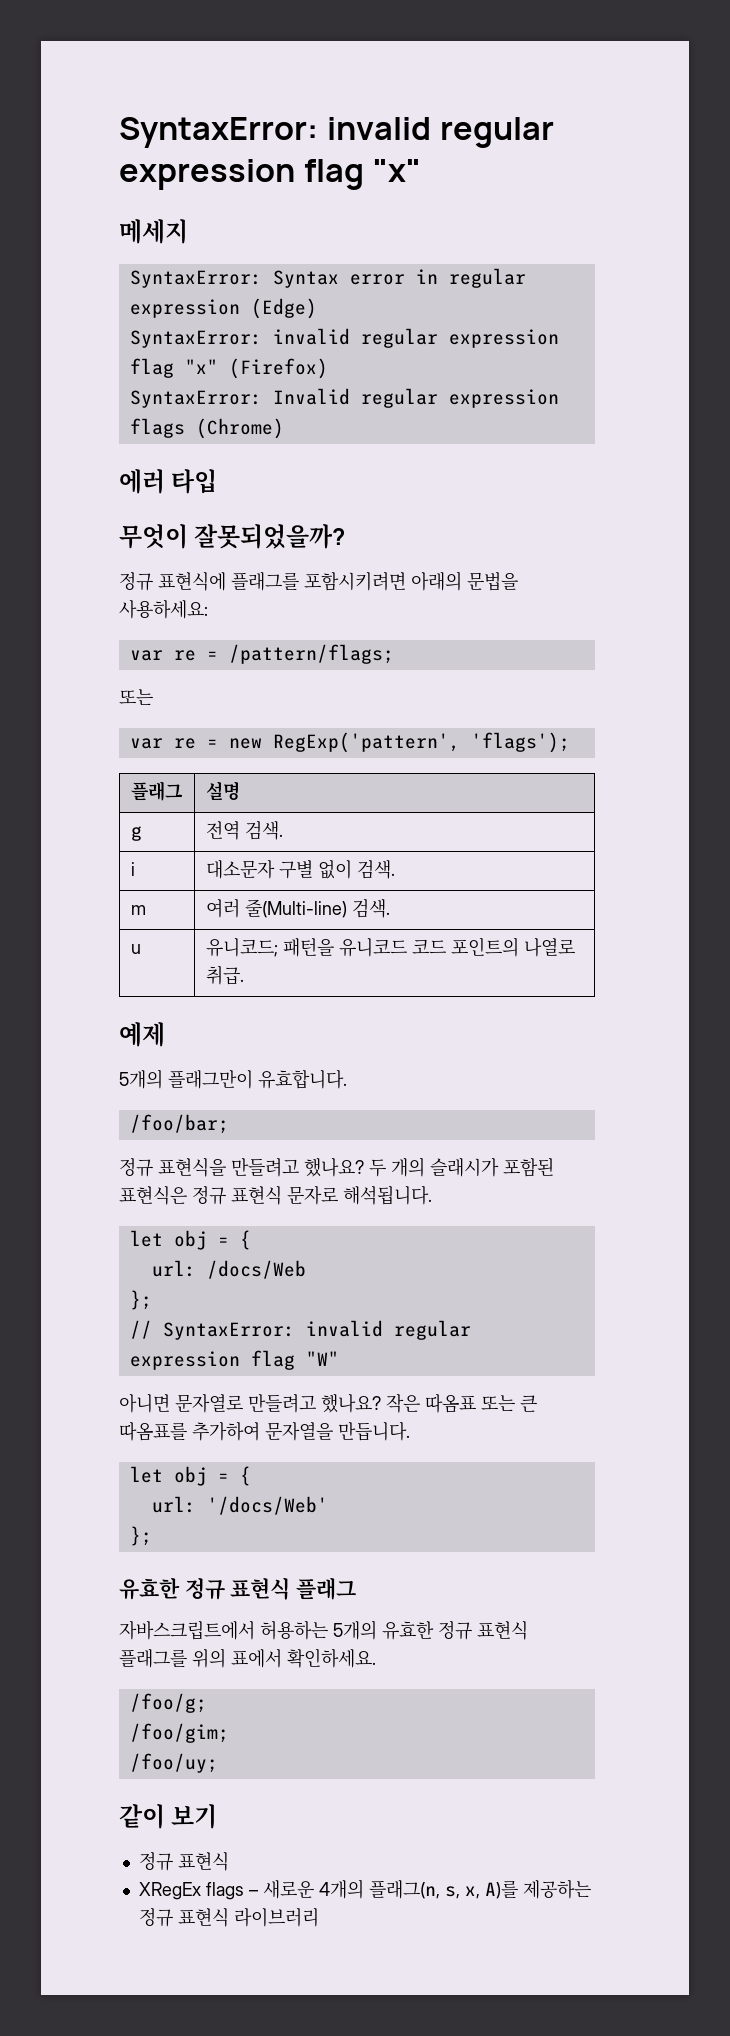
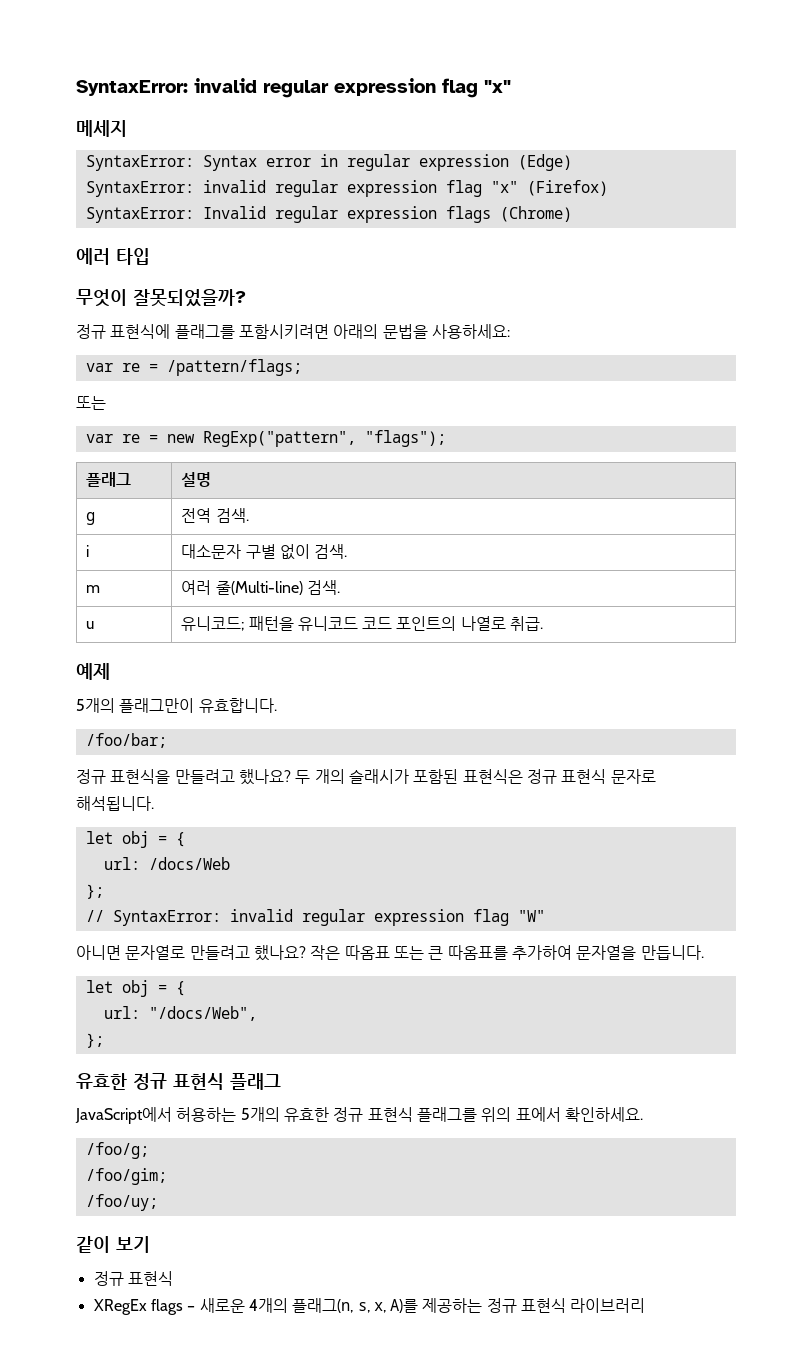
- var re = new RegExp('pattern', 'flags');
+ var re = new RegExp("pattern", "flags");
- url: '/docs/Web'
+ url: "/docs/Web",
- 자바스크립트에서 허용하는 5개의 유효한 정규 표현식 플래그를 위의 표에서 확인하세요.
+ JavaScript에서 허용하는 5개의 유효한 정규 표현식 플래그를 위의 표에서 확인하세요.

